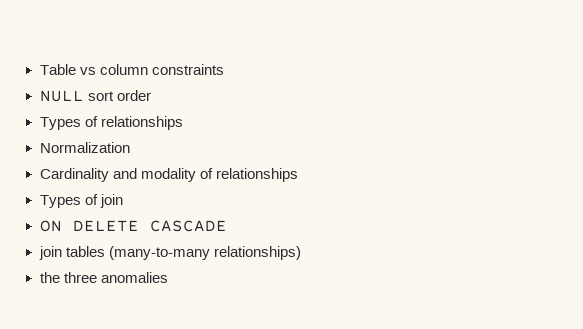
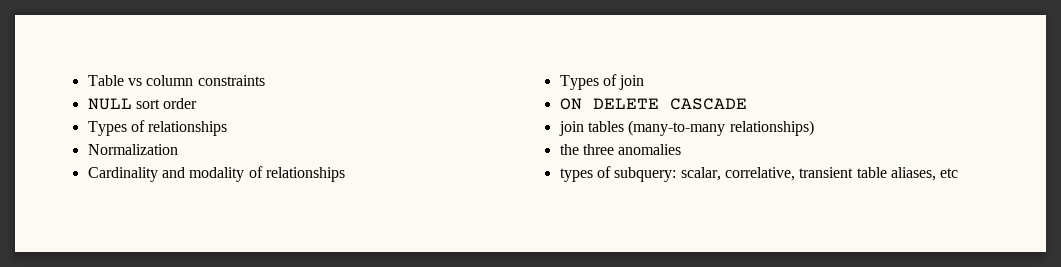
+ types of subquery: scalar, correlative, transient table aliases, etc

